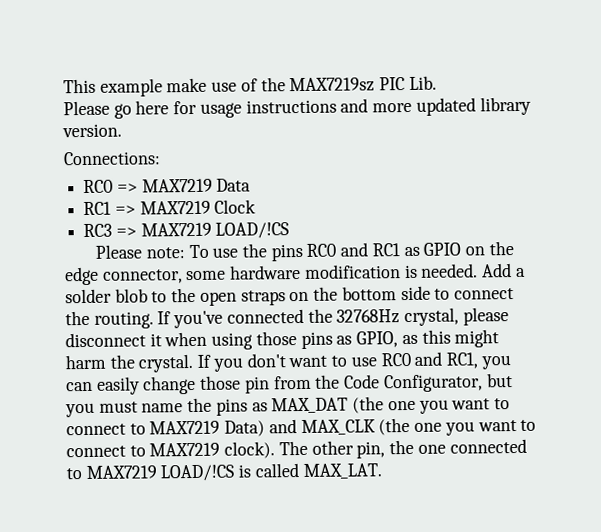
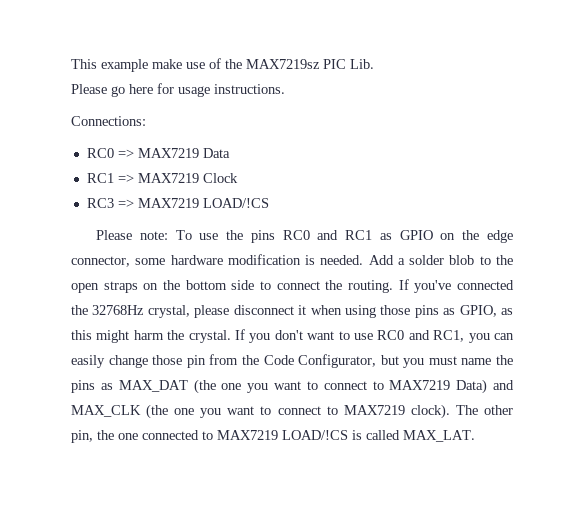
- Please go here for usage instructions and more updated library version.
+ Please go here for usage instructions.

